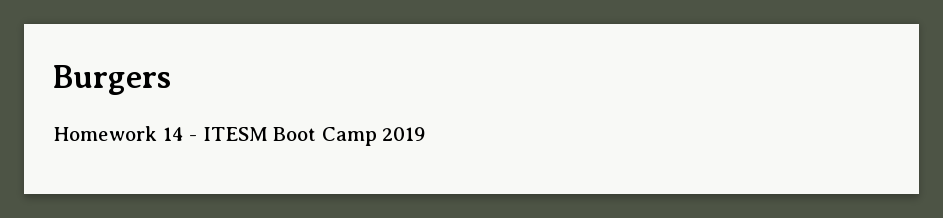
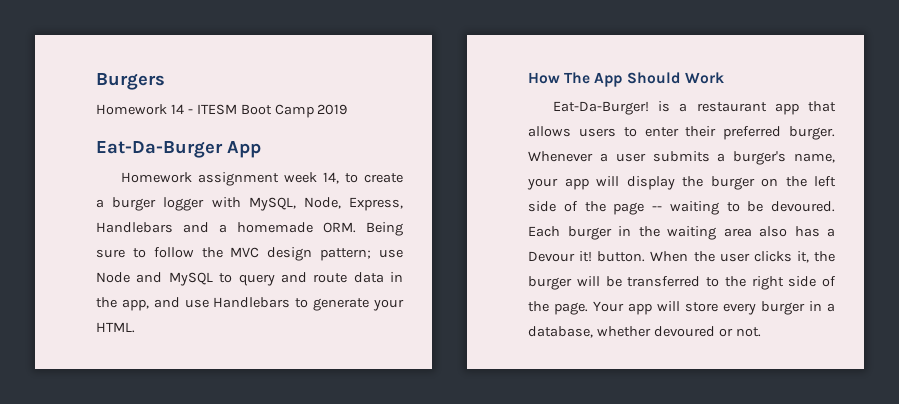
+ Eat-Da-Burger App
+ Homework assignment week 14, to create a burger logger with MySQL, Node, Express, Handlebars and a homemade ORM. Being sure to follow the MVC design pattern; use Node and MySQL to query and route data in the app, and use Handlebars to generate your HTML.
+ How The App Should Work
+ Eat-Da-Burger! is a restaurant app that allows users to enter their preferred burger. Whenever a user submits a burger's name, your app will display the burger on the left side of the page -- waiting to be devoured. Each burger in the waiting area also has a Devour it! button. When the user clicks it, the burger will be transferred to the right side of the page. Your app will store every burger in a database, whether devoured or not.

